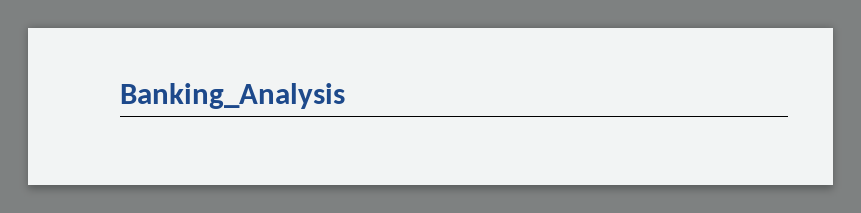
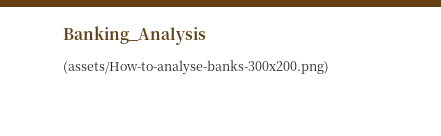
+ (assets/How-to-analyse-banks-300x200.png)

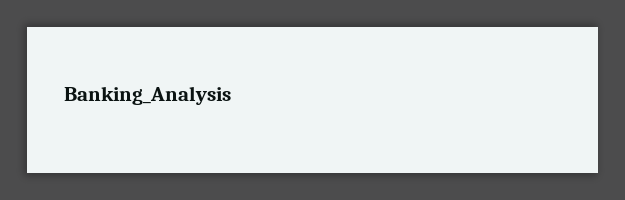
- (assets/How-to-analyse-banks-300x200.png)

